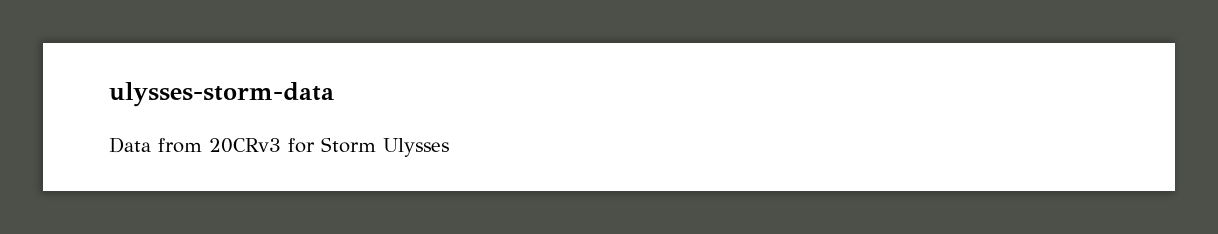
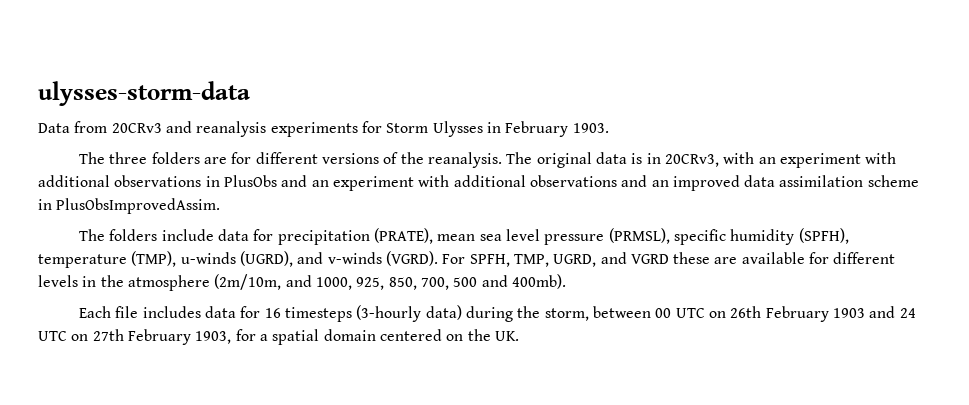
- Data from 20CRv3 for Storm Ulysses
+ Data from 20CRv3 and reanalysis experiments for Storm Ulysses in February 1903.
+ The three folders are for different versions of the reanalysis. The original data is in 20CRv3, with an experiment with additional observations in PlusObs and an experiment with additional observations and an improved data assimilation scheme in PlusObsImprovedAssim.
+ The folders include data for precipitation (PRATE), mean sea level pressure (PRMSL), specific humidity (SPFH), temperature (TMP), u-winds (UGRD), and v-winds (VGRD). For SPFH, TMP, UGRD, and VGRD these are available for different levels in the atmosphere (2m/10m, and 1000, 925, 850, 700, 500 and 400mb).
+ Each file includes data for 16 timesteps (3-hourly data) during the storm, between 00 UTC on 26th February 1903 and 24 UTC on 27th February 1903, for a spatial domain centered on the UK.

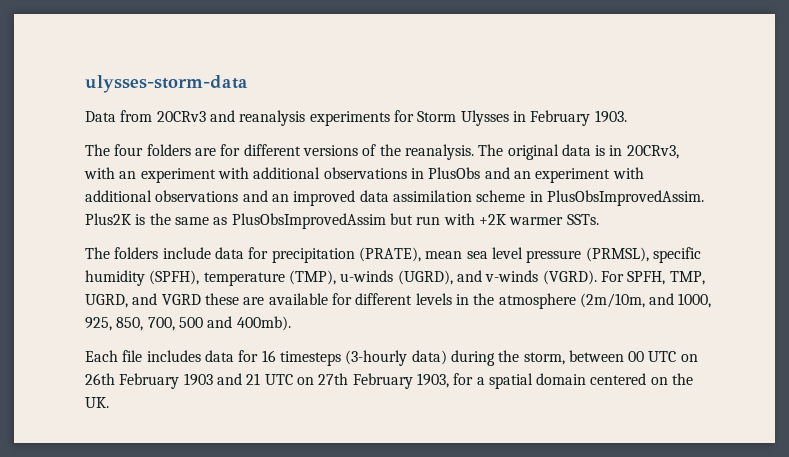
- The three folders are for different versions of the reanalysis.
+ The four folders are for different versions of the reanalysis.
+ Plus2K is the same as PlusObsImprovedAssim but run with +2K warmer SSTs.
- Each file includes data for 16 timesteps (3-hourly data) during the storm, between 00 UTC on 26th February 1903 and 24 UTC on 27th February 1903, for a spatial domain centered on the UK.
+ Each file includes data for 16 timesteps (3-hourly data) during the storm, between 00 UTC on 26th February 1903 and 21 UTC on 27th February 1903, for a spatial domain centered on the UK.

